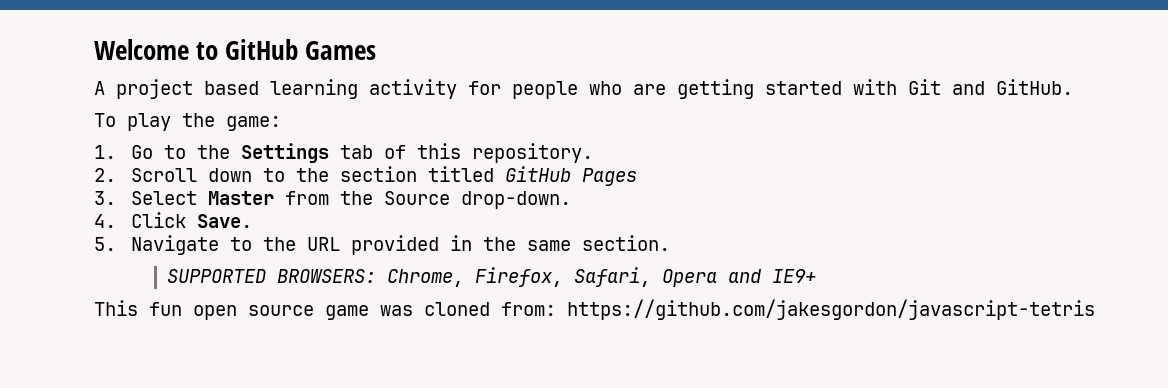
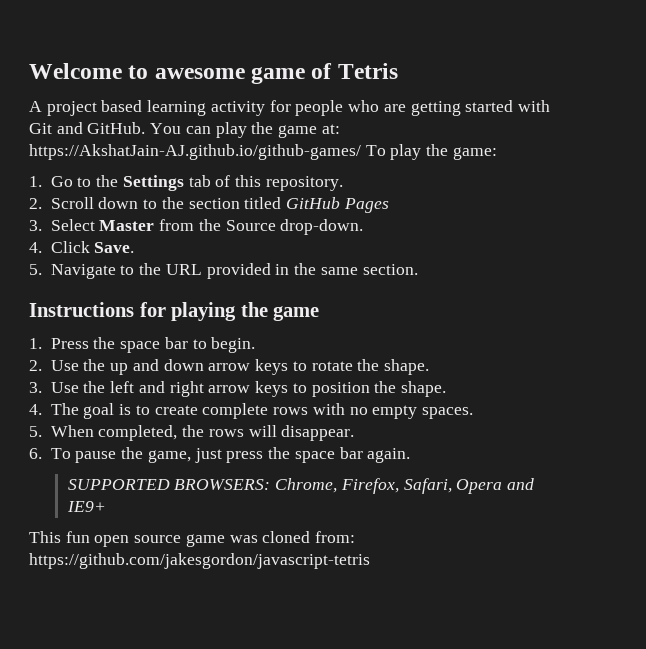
- Welcome to GitHub Games
+ Welcome to awesome game of Tetris
- A project based learning activity for people who are getting started with Git and GitHub.
- To play the game:
+ A project based learning activity for people who are getting started with Git and GitHub. You can play the game at: https://AkshatJain-AJ.github.io/github-games/ To play the game:
+ Instructions for playing the game
+ 1. Press the space bar to begin.
+ 2. Use the up and down arrow keys to rotate the shape.
+ 3. Use the left and right arrow keys to position the shape.
+ 4. The goal is to create complete rows with no empty spaces.
+ 5. When completed, the rows will disappear.
+ 6. To pause the game, just press the space bar again.

